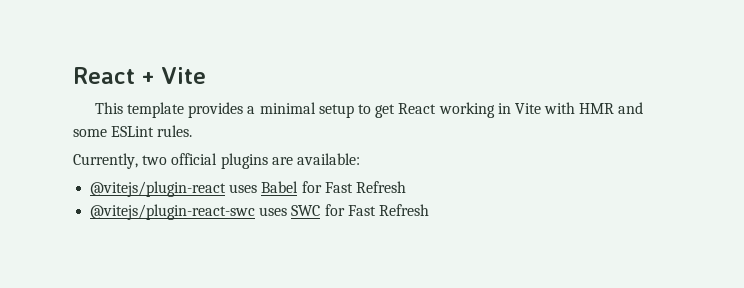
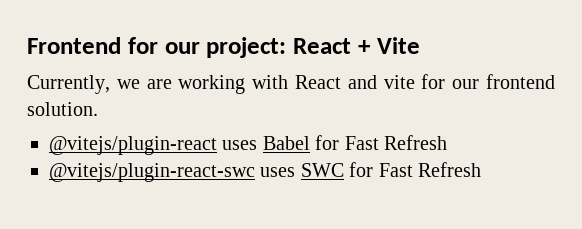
- React + Vite
+ Frontend for our project: React + Vite
- This template provides a minimal setup to get React working in Vite with HMR and some ESLint rules.
- Currently, two official plugins are available:
+ Currently, we are working with React and vite for our frontend solution.

